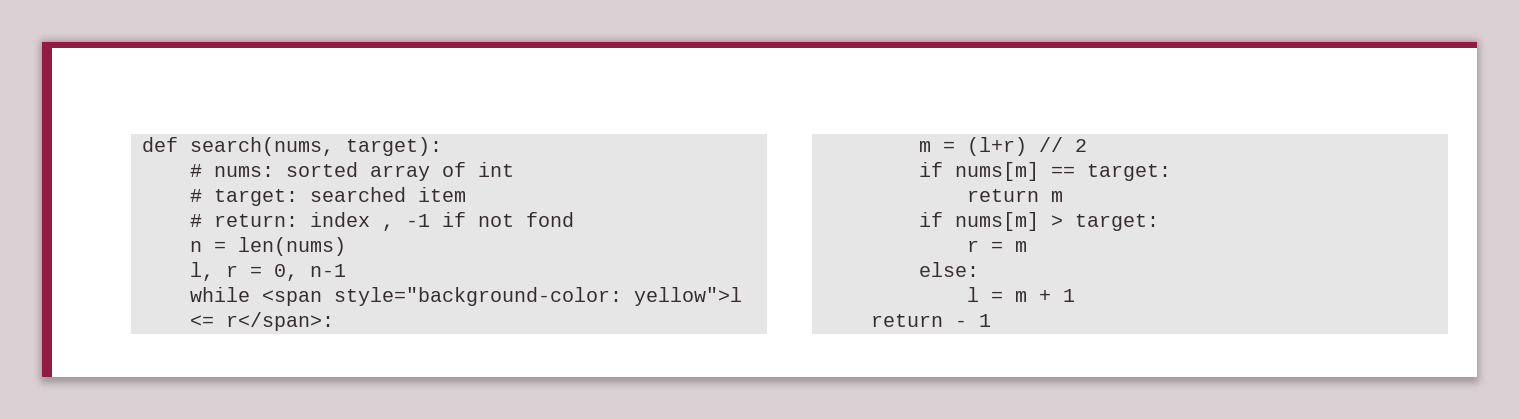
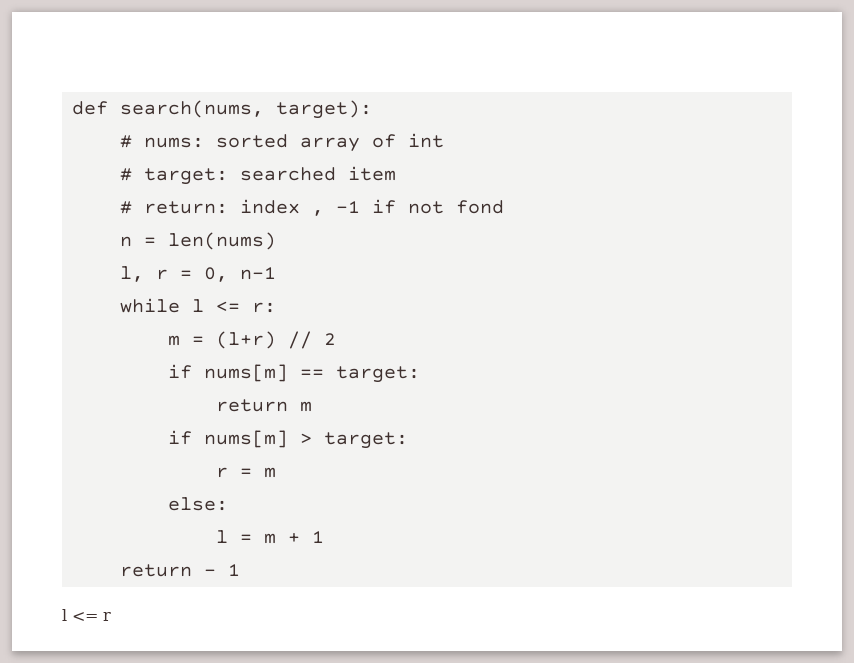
- while <span style="background-color: yellow">l <= r</span>:
+ while l <= r:
+ l <= r

